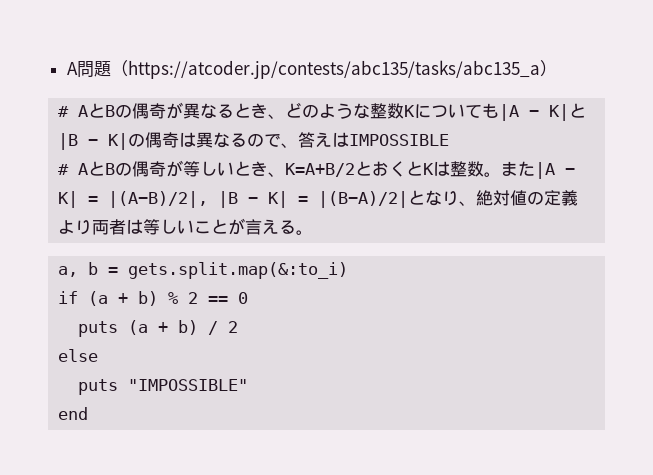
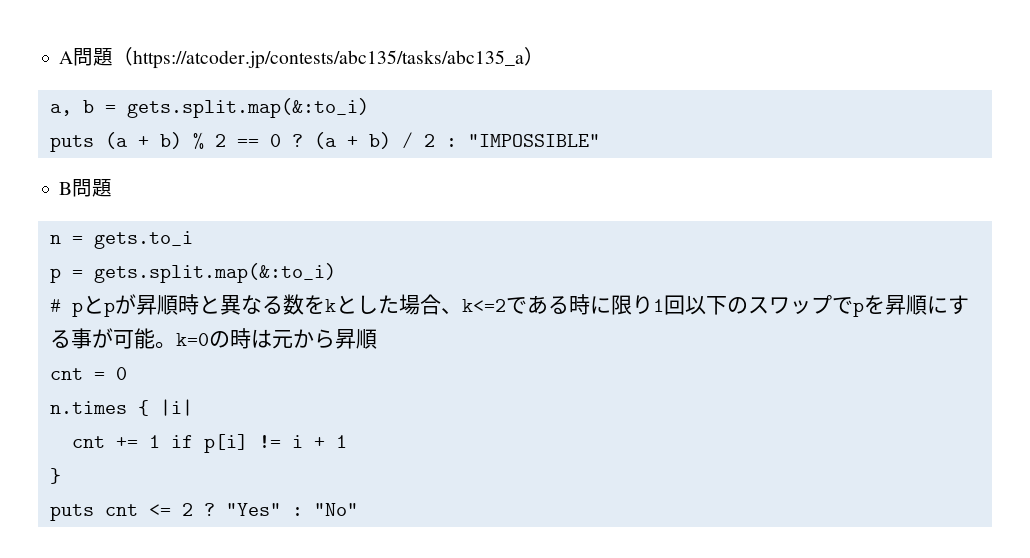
- # AとBの偶奇が異なるとき、どのような整数Kについても|A − K|と|B − K|の偶奇は異なるので、答えはIMPOSSIBLE
- # AとBの偶奇が等しいとき、K=A+B/2とおくとKは整数。また|A − K| = |(A−B)/2|, |B − K| = |(B−A)/2|となり、絶対値の定義より両者は等しいことが言える。
- if (a + b) % 2 == 0
- puts (a + b) / 2
- else
- puts "IMPOSSIBLE"
- end
+ puts (a + b) % 2 == 0 ? (a + b) / 2 : "IMPOSSIBLE"
+ B問題
+ n = gets.to_i
+ p = gets.split.map(&:to_i)
+ # pとpが昇順時と異なる数をkとした場合、k<=2である時に限り1回以下のスワップでpを昇順にする事が可能。k=0の時は元から昇順
+ cnt = 0
+ n.times { |i|
+ cnt += 1 if p[i] != i + 1
+ }
+ puts cnt <= 2 ? "Yes" : "No"

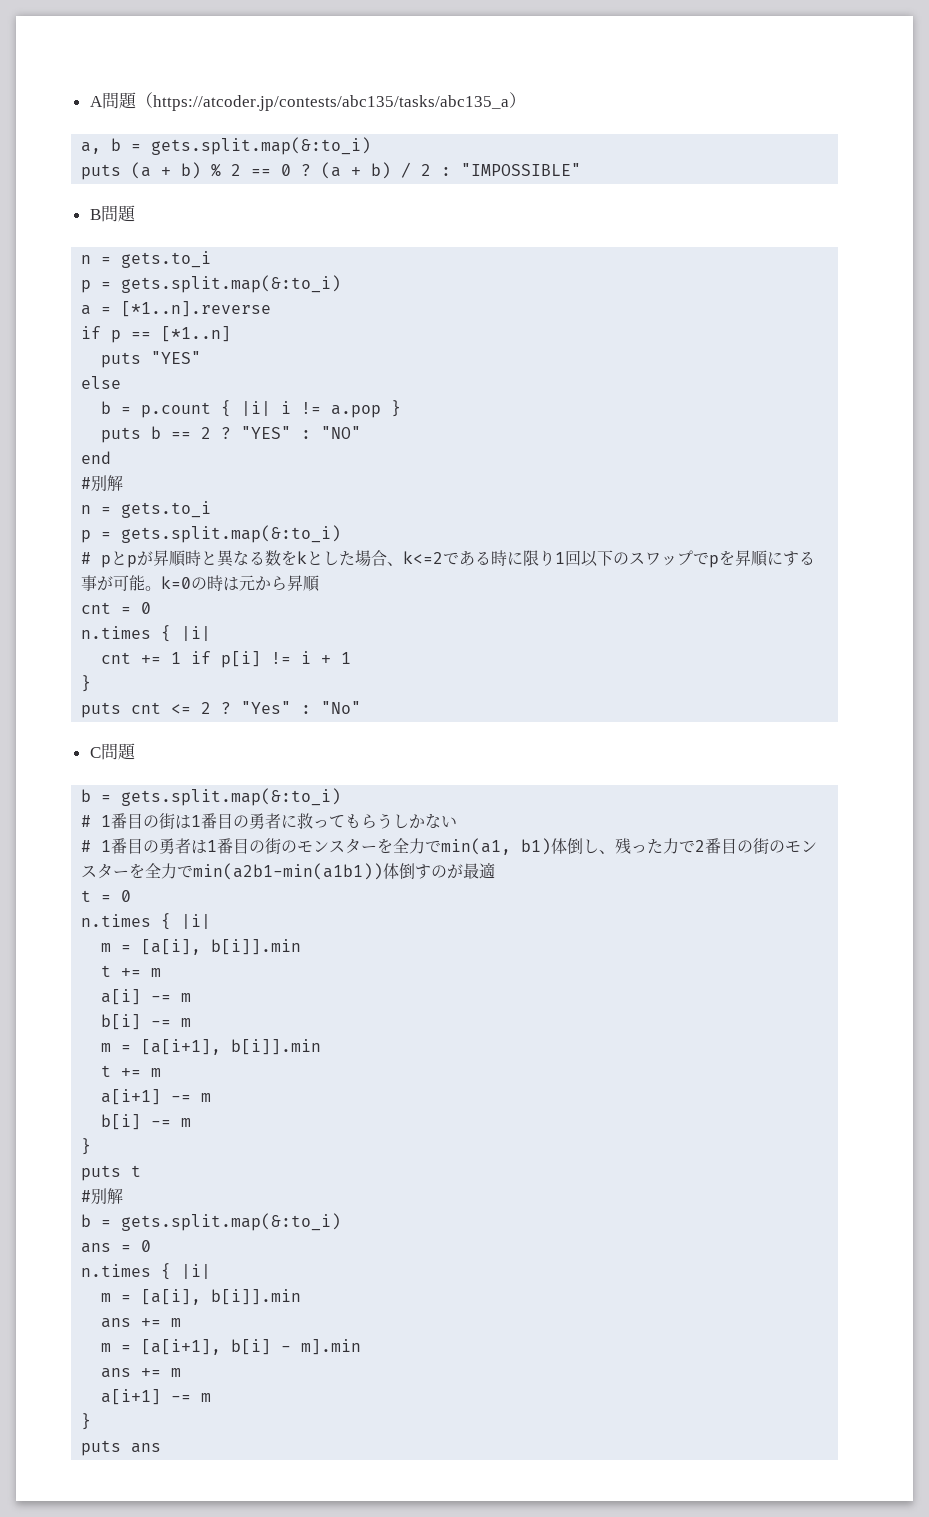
+ a = [*1..n].reverse
+ if p == [*1..n]
+ puts "YES"
+ else
+ b = p.count { |i| i != a.pop }
+ puts b == 2 ? "YES" : "NO"
+ end
+ #別解
+ n = gets.to_i
+ p = gets.split.map(&:to_i)
+ C問題
+ b = gets.split.map(&:to_i)
+ # 1番目の街は1番目の勇者に救ってもらうしかない
+ # 1番目の勇者は1番目の街のモンスターを全力でmin(a1, b1)体倒し、残った力で2番目の街のモンスターを全力でmin(a2b1-min(a1b1))体倒すのが最適
+ t = 0
+ n.times { |i|
+ m = [a[i], b[i]].min
+ t += m
+ a[i] -= m
+ b[i] -= m
+ m = [a[i+1], b[i]].min
+ t += m
+ a[i+1] -= m
+ b[i] -= m
+ }
+ puts t
+ #別解
+ b = gets.split.map(&:to_i)
+ ans = 0
+ n.times { |i|
+ m = [a[i], b[i]].min
+ ans += m
+ m = [a[i+1], b[i] - m].min
+ ans += m
+ a[i+1] -= m
+ }
+ puts ans

